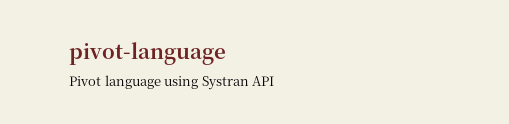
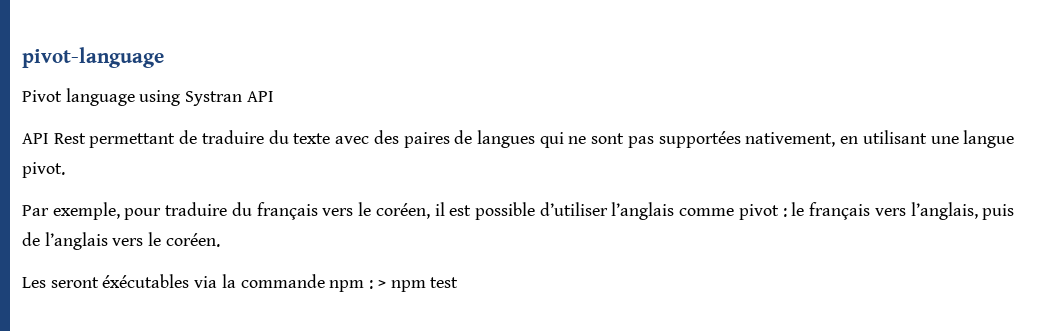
+ API Rest permettant de traduire du texte avec des paires de langues qui ne sont pas supportées nativement, en utilisant une langue pivot.
+ Par exemple, pour traduire du français vers le coréen, il est possible d’utiliser l’anglais comme pivot : le français vers l’anglais, puis de l’anglais vers le coréen.
+ Les seront éxécutables via la commande npm : > npm test

